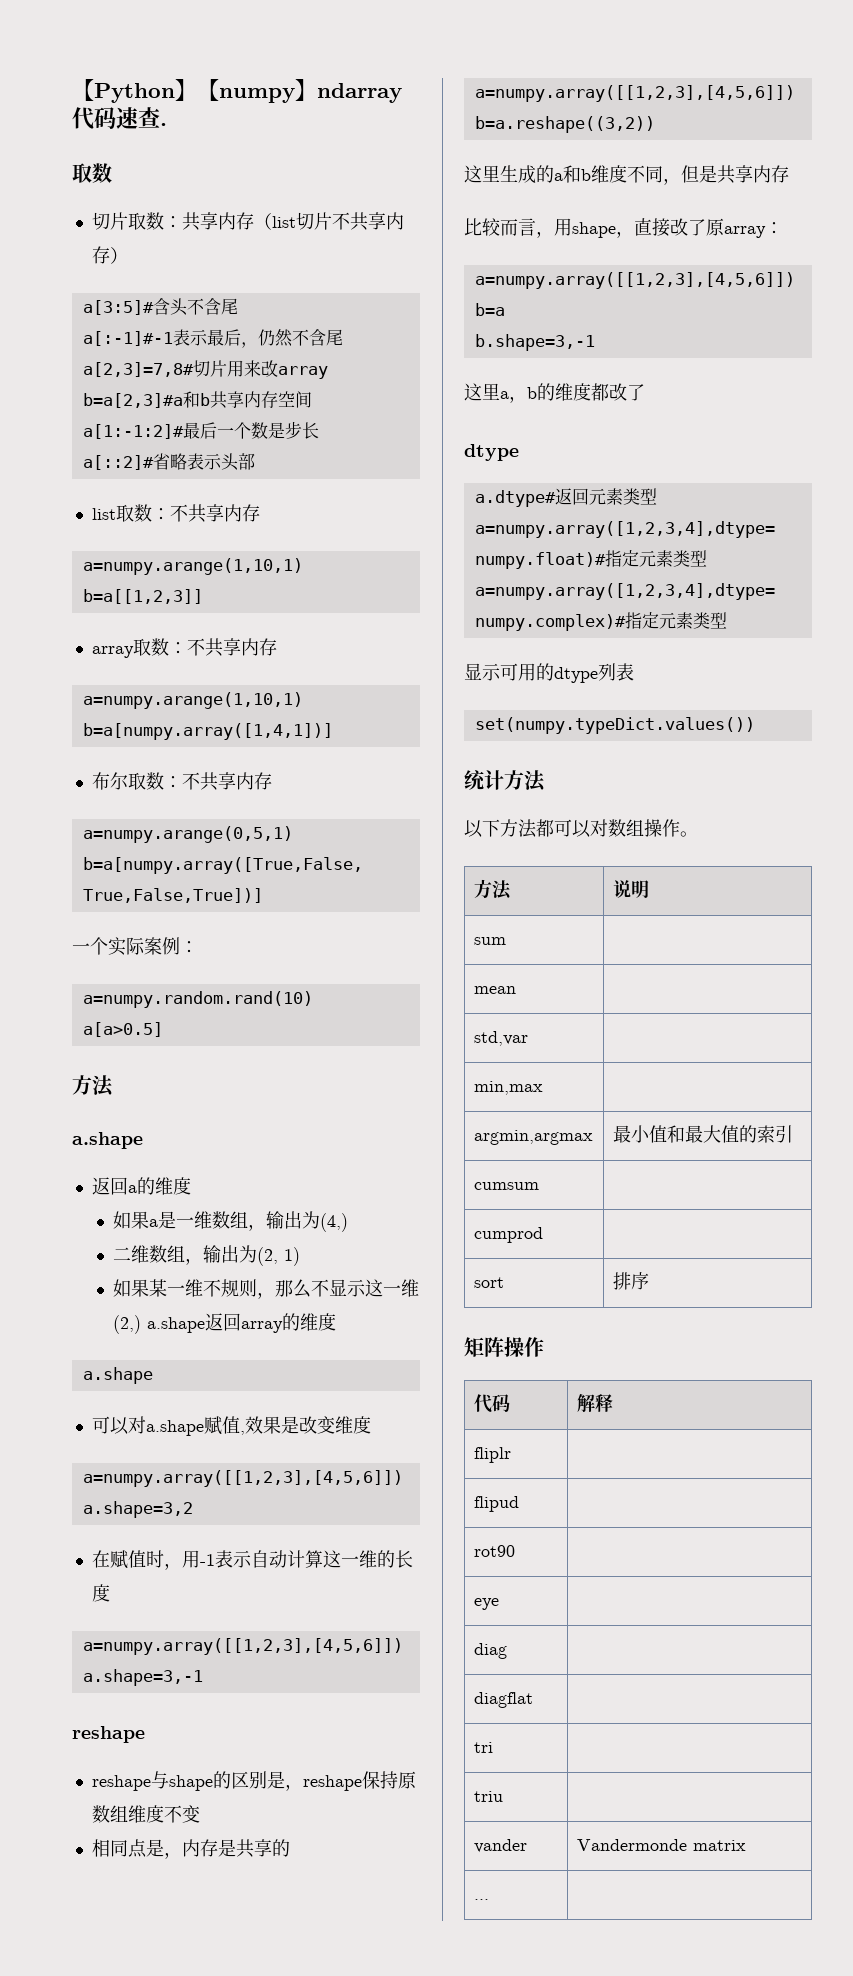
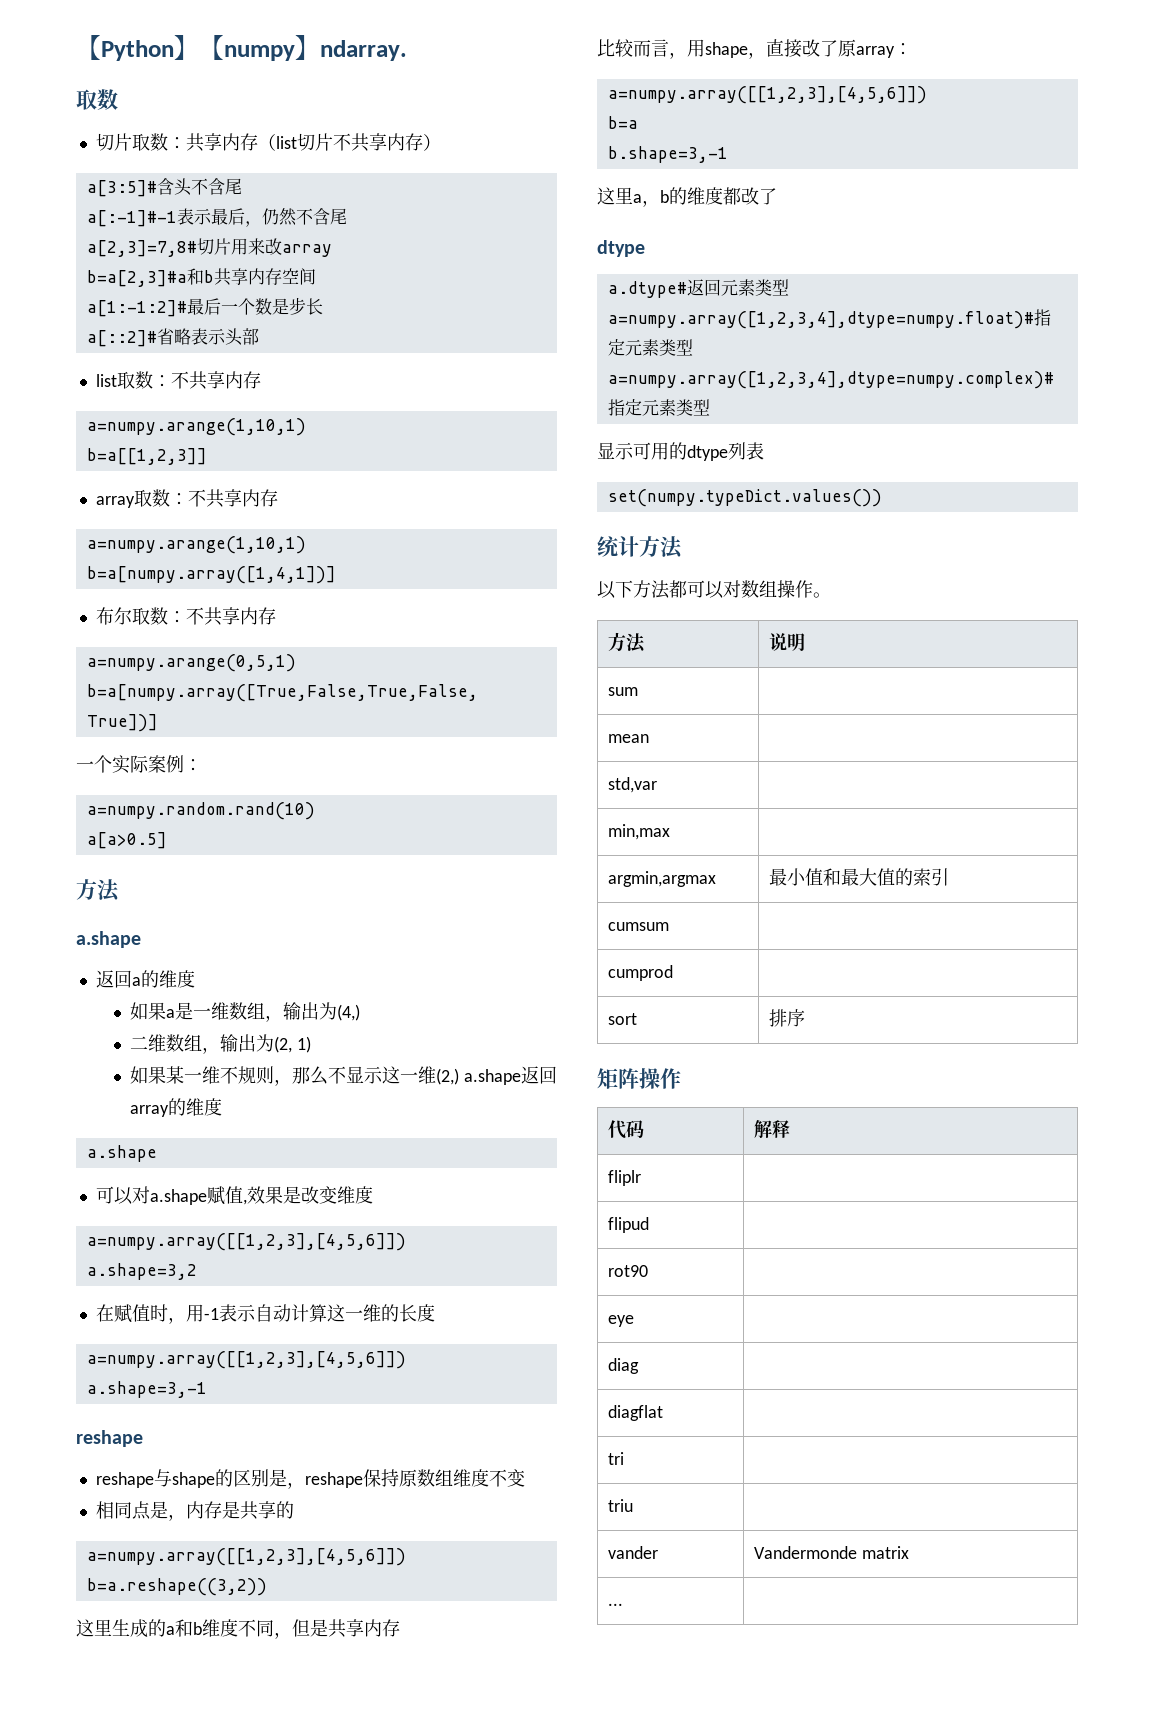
- 【Python】【numpy】ndarray代码速查.
+ 【Python】【numpy】ndarray.

